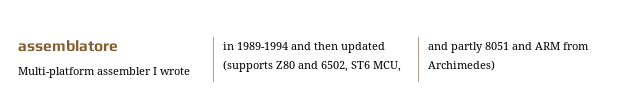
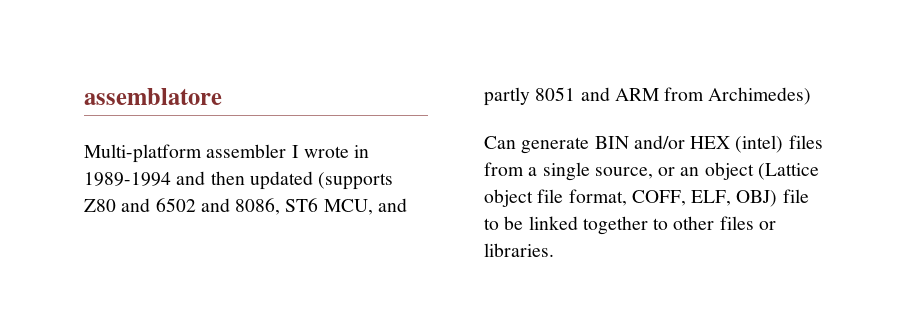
- Multi-platform assembler I wrote in 1989-1994 and then updated (supports Z80 and 6502, ST6 MCU, and partly 8051 and ARM from Archimedes)
+ Multi-platform assembler I wrote in 1989-1994 and then updated (supports Z80 and 6502 and 8086, ST6 MCU, and partly 8051 and ARM from Archimedes)
+ Can generate BIN and/or HEX (intel) files from a single source, or an object (Lattice object file format, COFF, ELF, OBJ) file to be linked together to other files or libraries.

